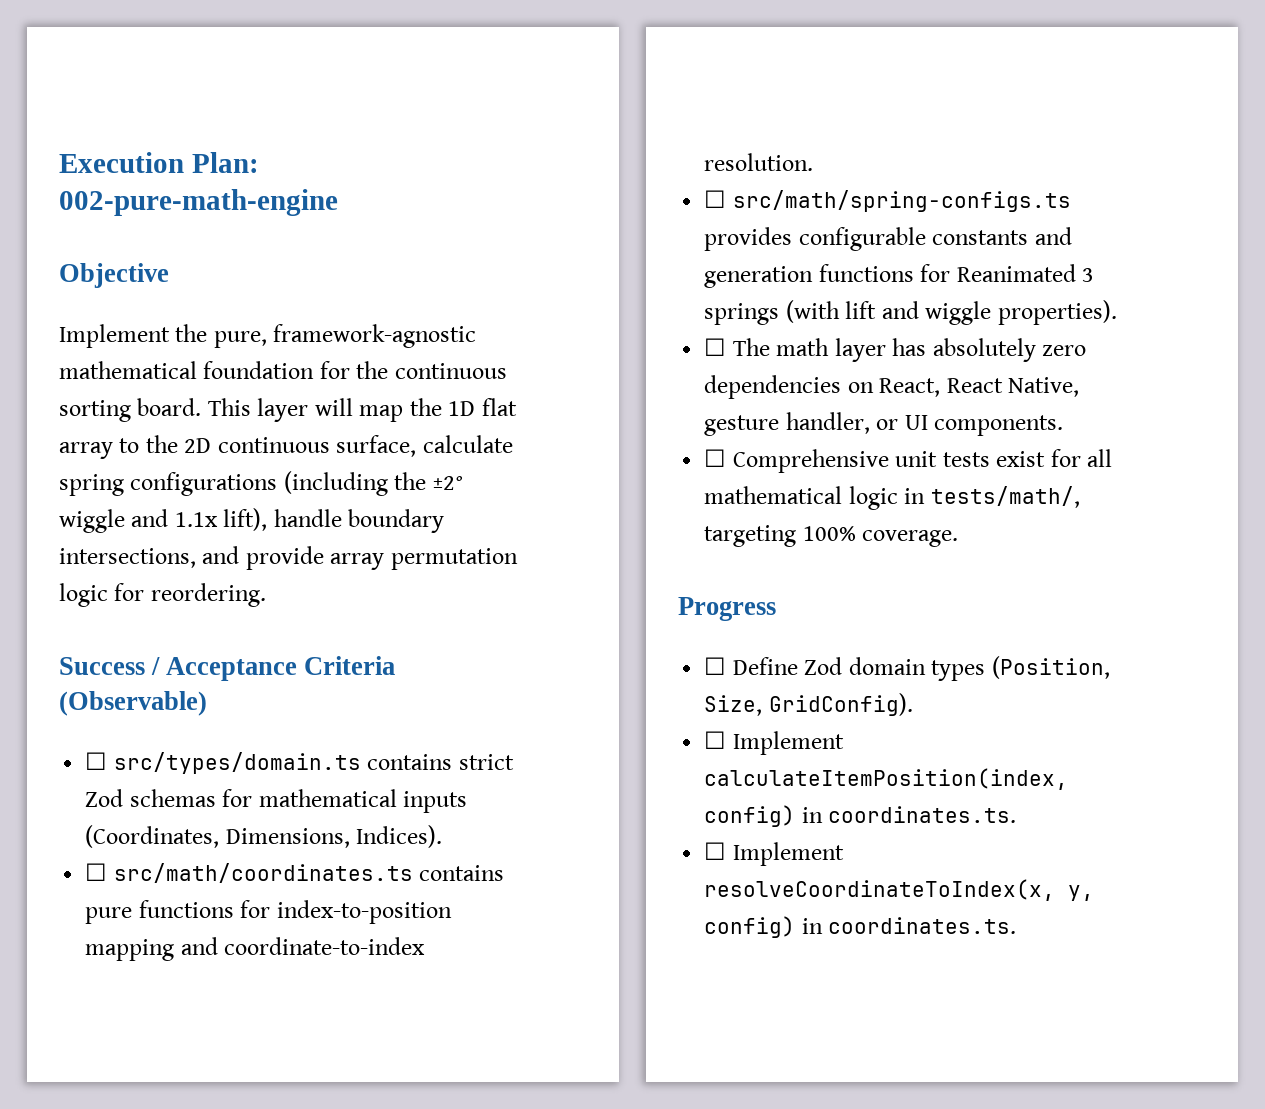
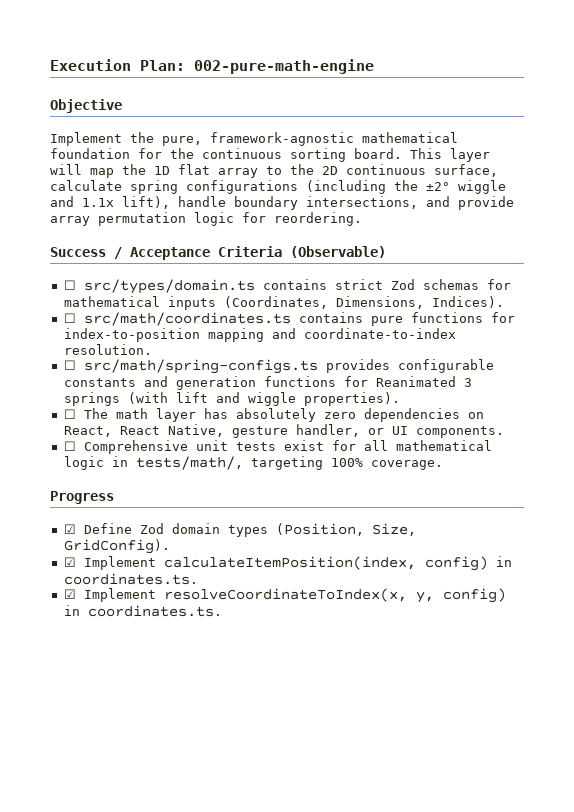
- ☐ Define Zod domain types (Position, Size, GridConfig).
+ ☑ Define Zod domain types (Position, Size, GridConfig).
- ☐ Implement calculateItemPosition(index, config) in coordinates.ts.
+ ☑ Implement calculateItemPosition(index, config) in coordinates.ts.
- ☐ Implement resolveCoordinateToIndex(x, y, config) in coordinates.ts.
+ ☑ Implement resolveCoordinateToIndex(x, y, config) in coordinates.ts.

